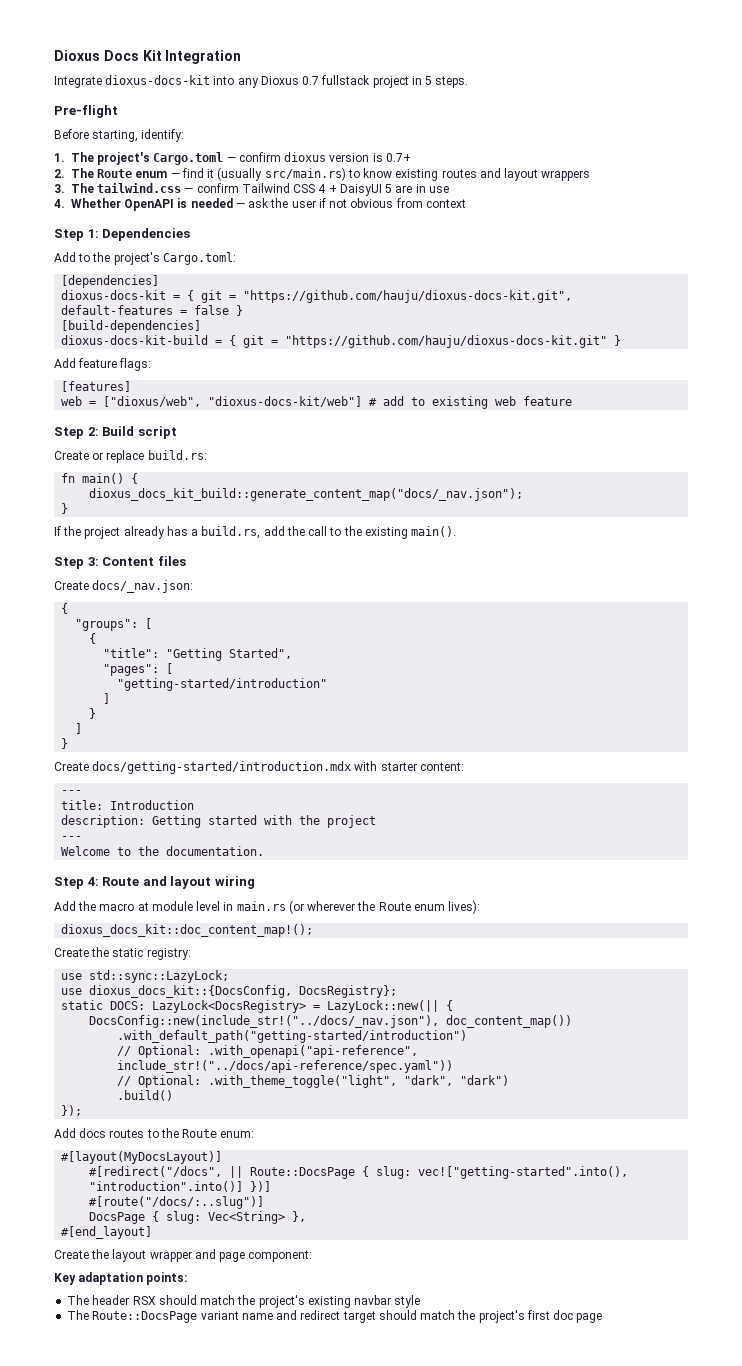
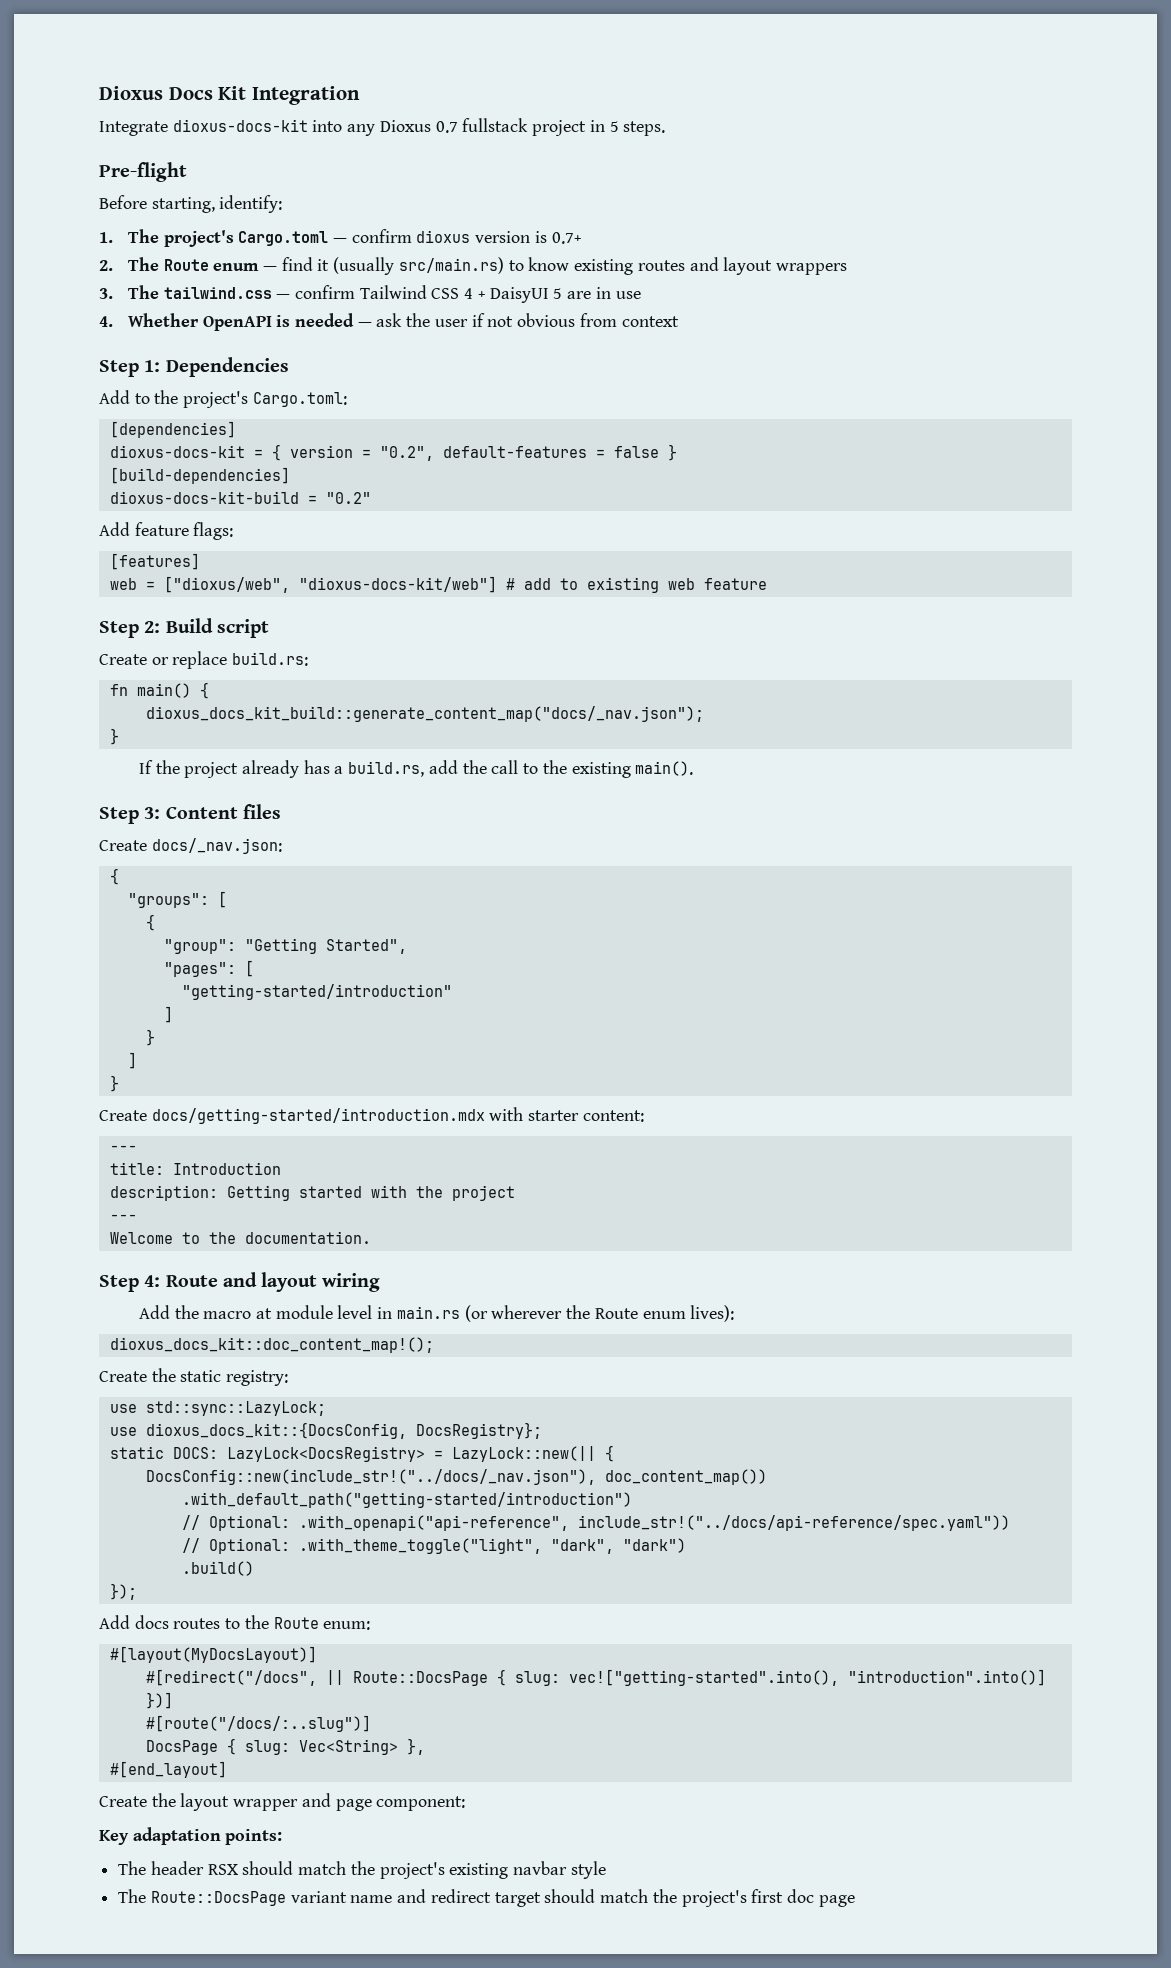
- dioxus-docs-kit = { git = "https://github.com/hauju/dioxus-docs-kit.git", default-features = false }
+ dioxus-docs-kit = { version = "0.2", default-features = false }
- dioxus-docs-kit-build = { git = "https://github.com/hauju/dioxus-docs-kit.git" }
+ dioxus-docs-kit-build = "0.2"
- "title": "Getting Started",
+ "group": "Getting Started",

